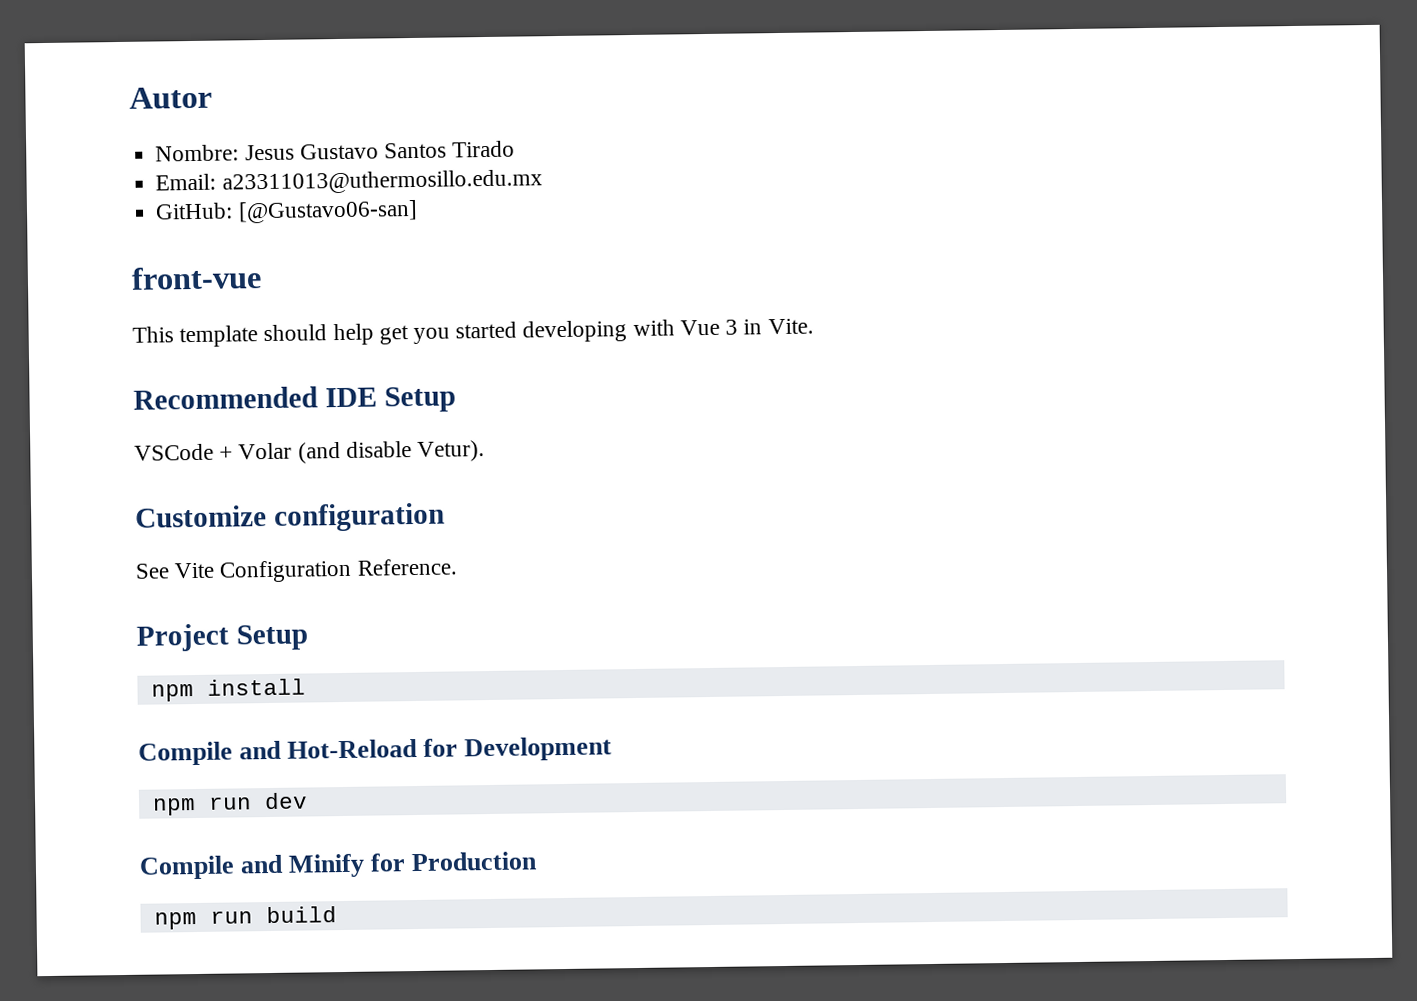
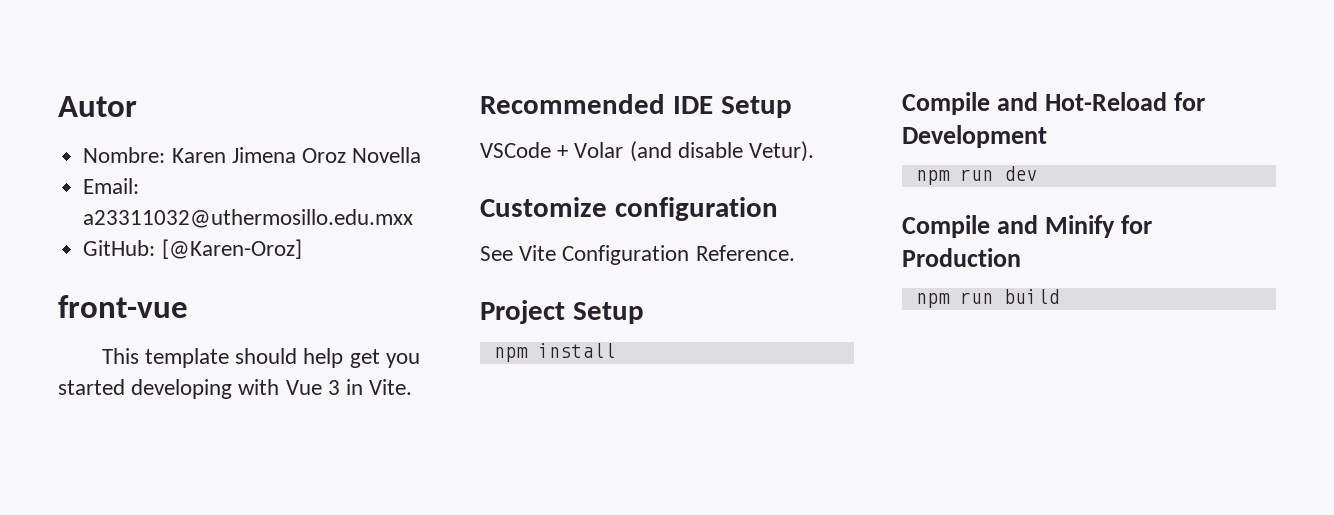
- Nombre: Jesus Gustavo Santos Tirado
+ Nombre: Karen Jimena Oroz Novella
- Email: a23311013@uthermosillo.edu.mx
+ Email: a23311032@uthermosillo.edu.mxx
- GitHub: [@Gustavo06-san]
+ GitHub: [@Karen-Oroz]

